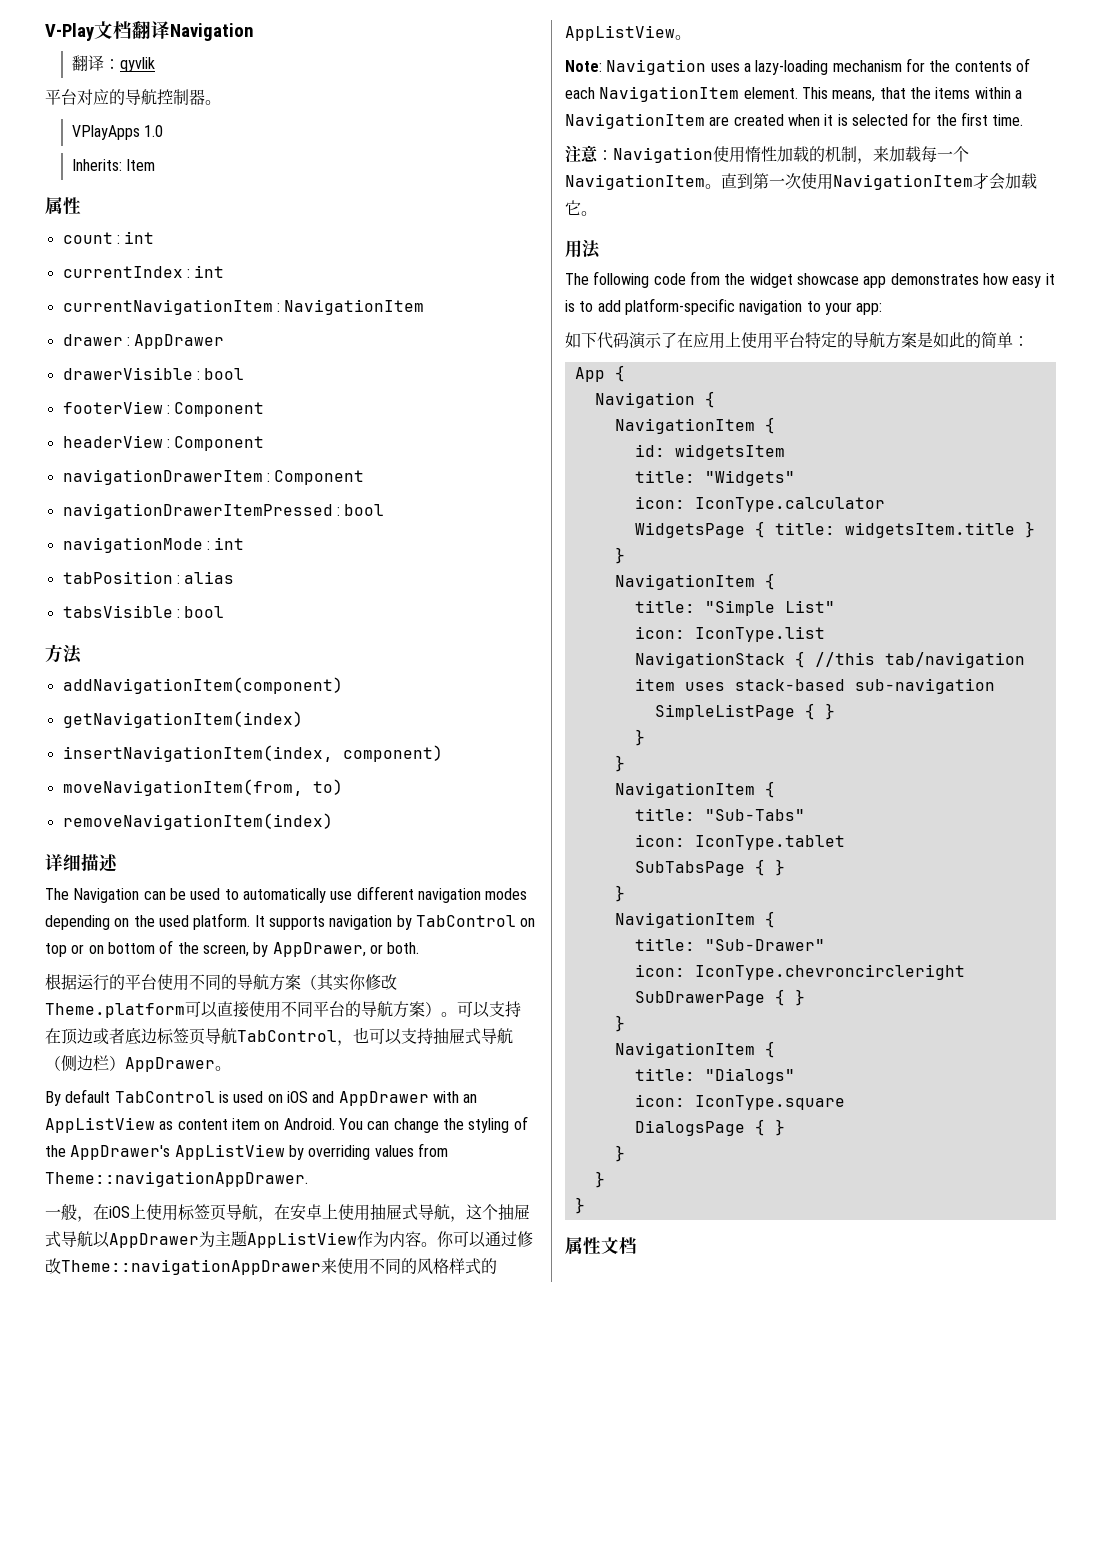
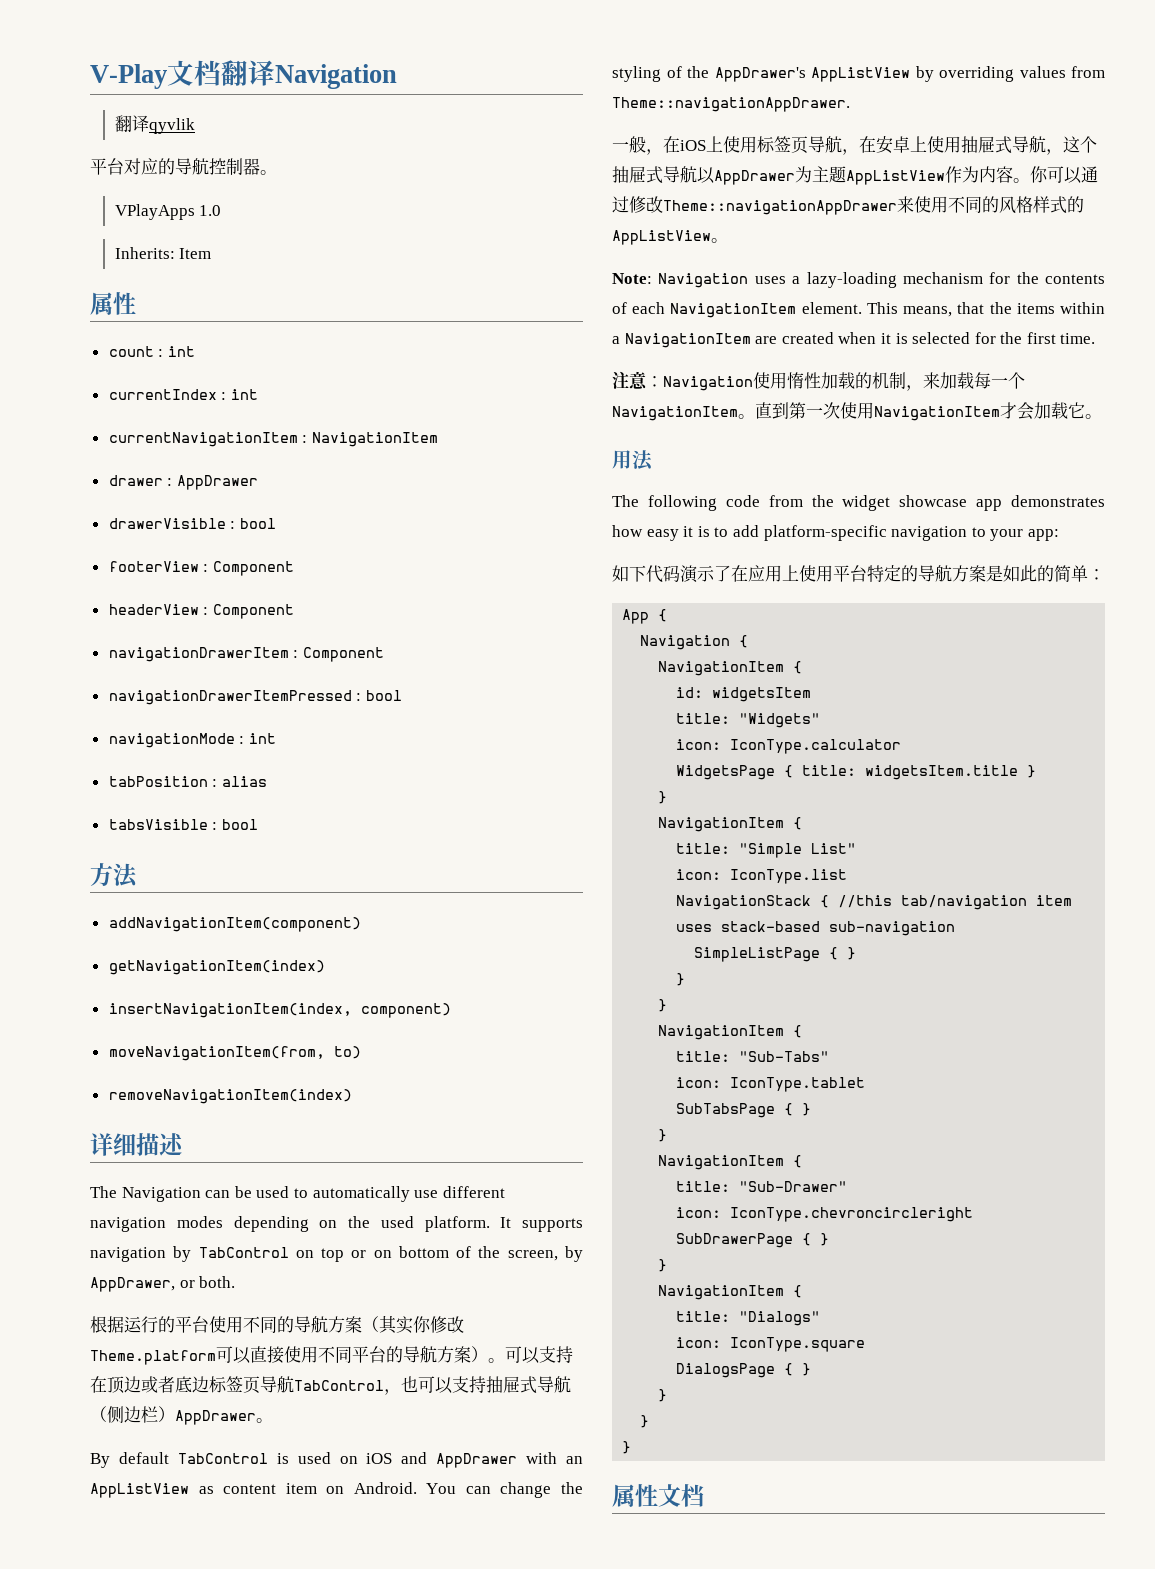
- 翻译：qyvlik
+ 翻译qyvlik

